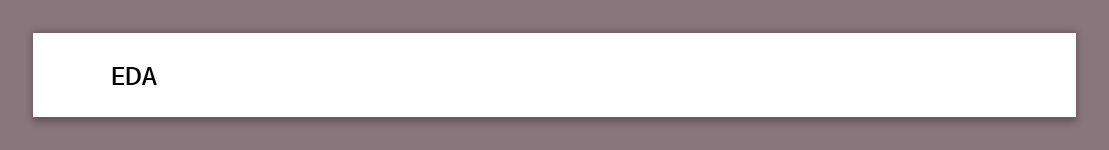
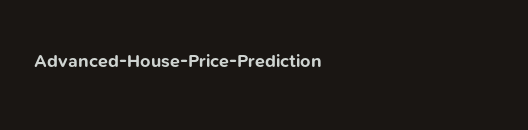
- EDA
+ Advanced-House-Price-Prediction

